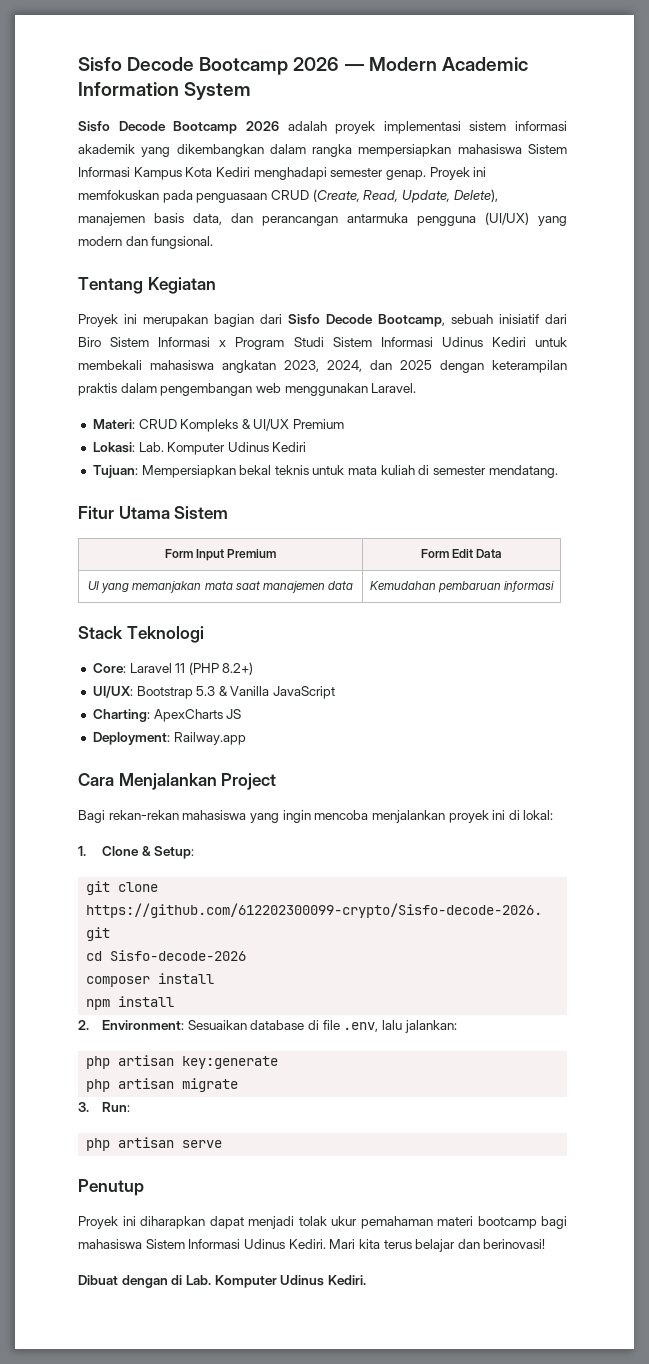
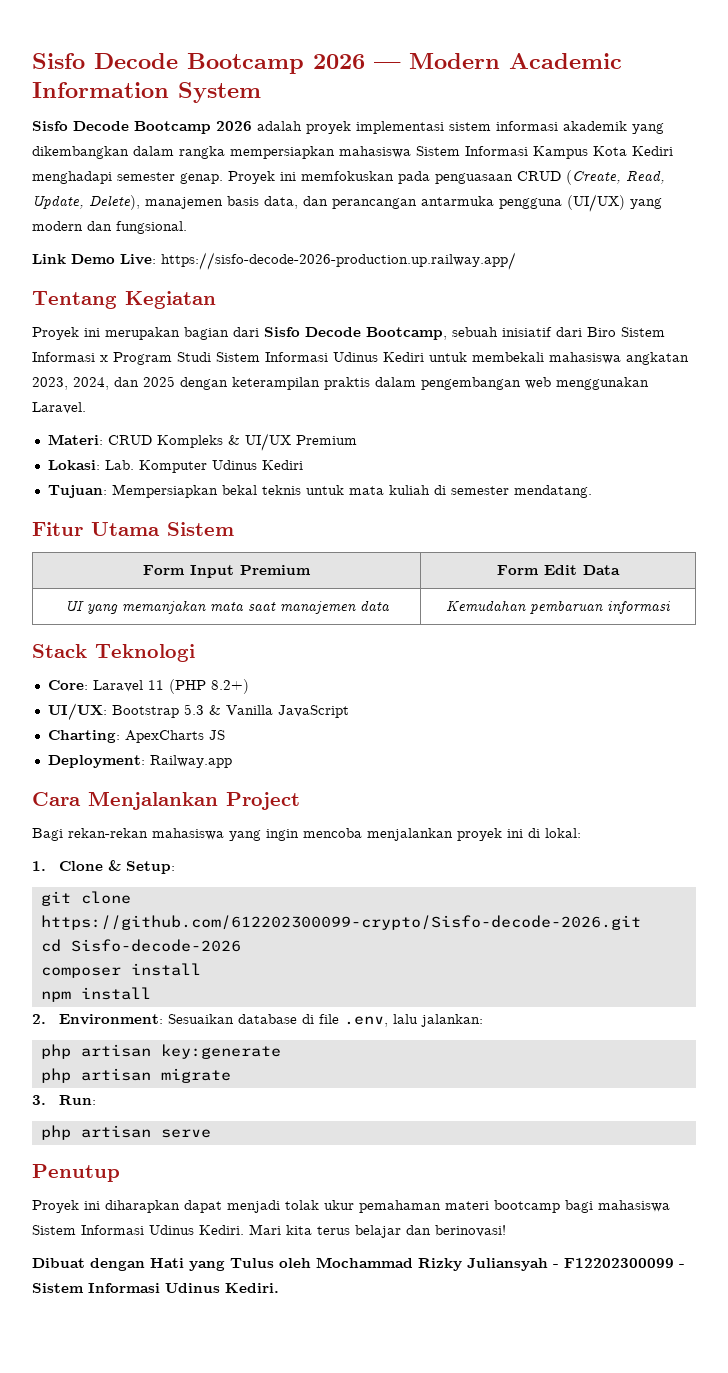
+ Link Demo Live: https://sisfo-decode-2026-production.up.railway.app/
- Dibuat dengan di Lab. Komputer Udinus Kediri.
+ Dibuat dengan Hati yang Tulus oleh Mochammad Rizky Juliansyah - F12202300099 - Sistem Informasi Udinus Kediri.

